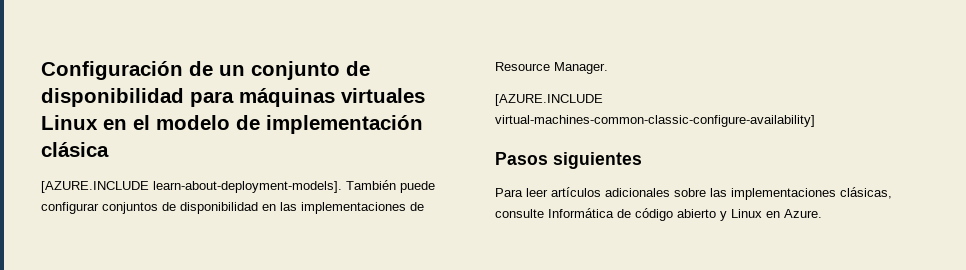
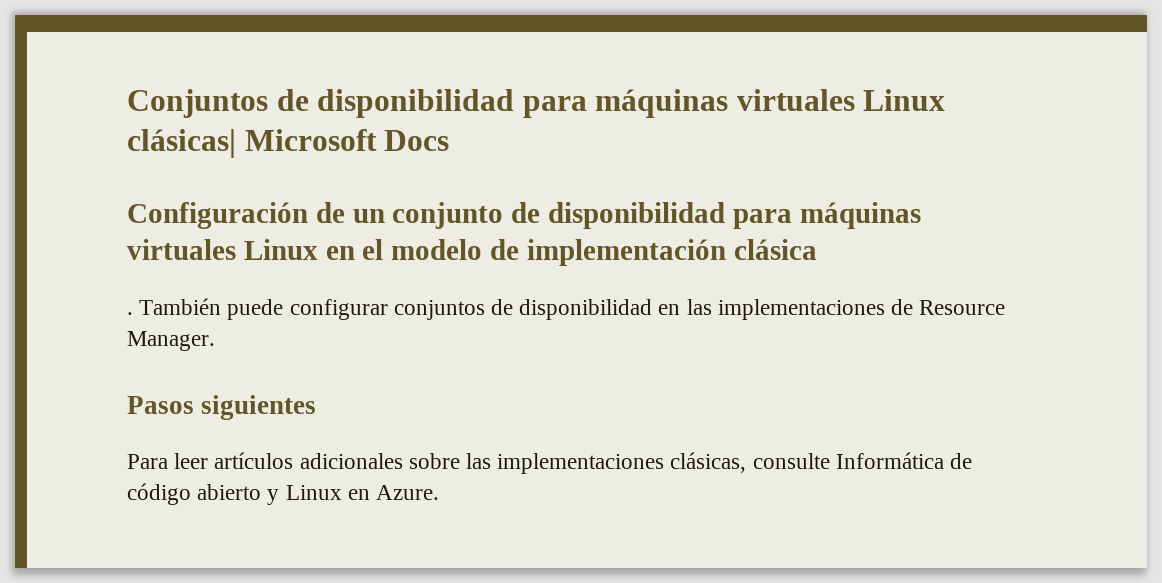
+ Conjuntos de disponibilidad para máquinas virtuales Linux clásicas| Microsoft Docs
- [AZURE.INCLUDE learn-about-deployment-models].
+ .
- [AZURE.INCLUDE virtual-machines-common-classic-configure-availability]

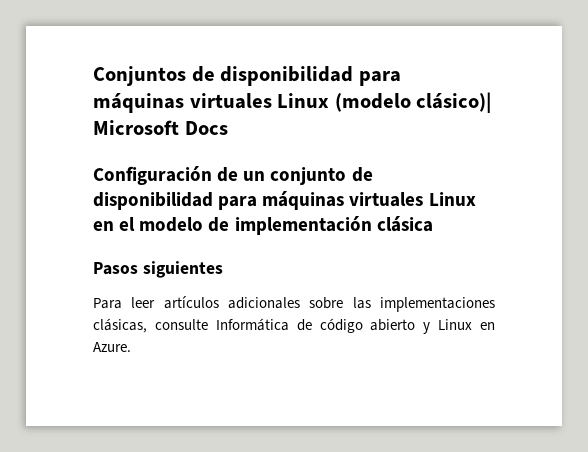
- Conjuntos de disponibilidad para máquinas virtuales Linux clásicas| Microsoft Docs
+ Conjuntos de disponibilidad para máquinas virtuales Linux (modelo clásico)| Microsoft Docs
- . También puede configurar conjuntos de disponibilidad en las implementaciones de Resource Manager.

